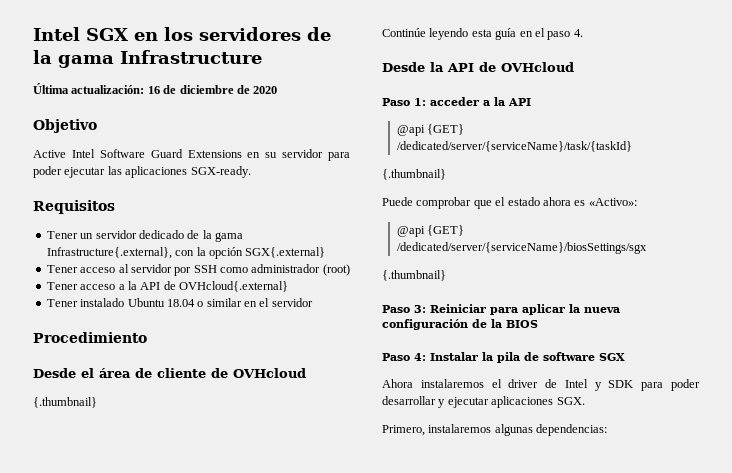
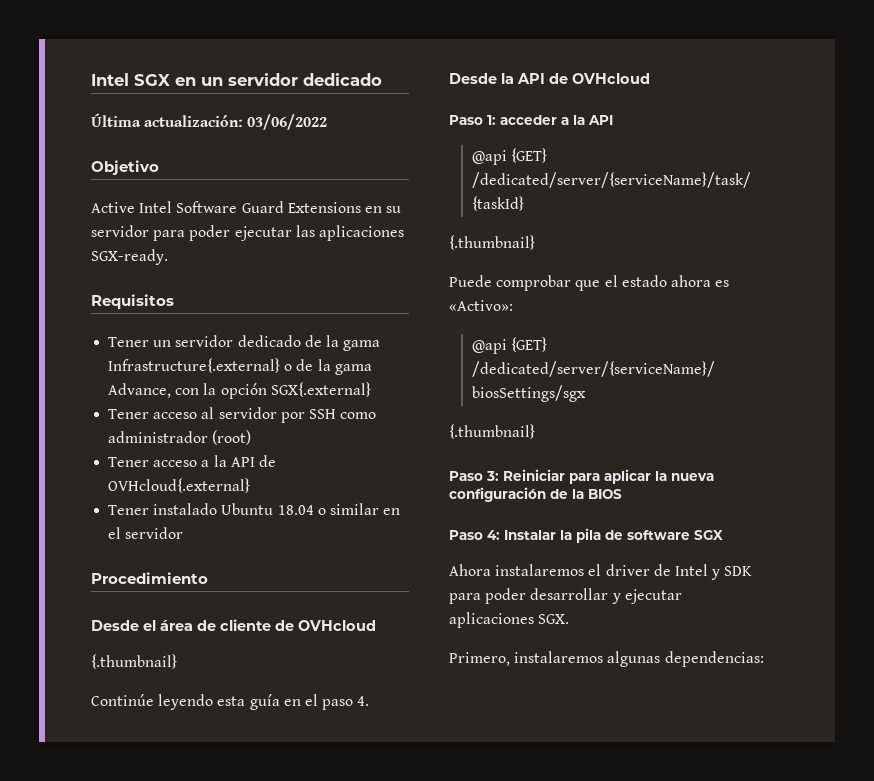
- Intel SGX en los servidores de la gama Infrastructure
- Última actualización: 16 de diciembre de 2020
+ Intel SGX en un servidor dedicado
+ Última actualización: 03/06/2022
- Tener un servidor dedicado de la gama Infrastructure{.external}, con la opción SGX{.external}
+ Tener un servidor dedicado de la gama Infrastructure{.external} o de la gama Advance, con la opción SGX{.external}

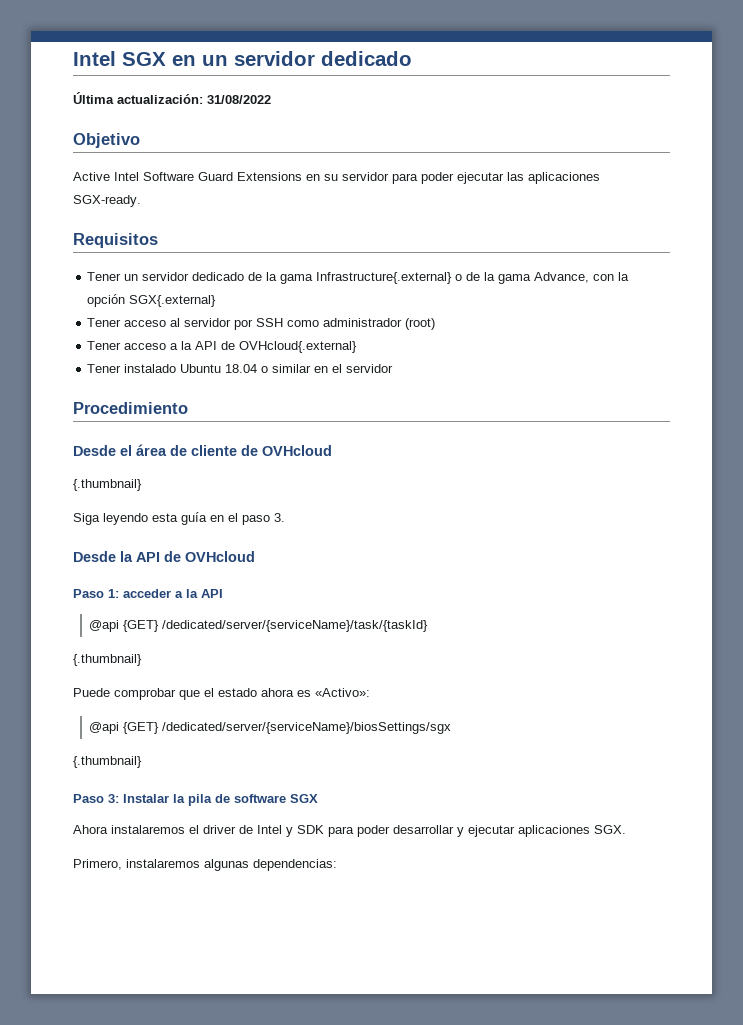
- Última actualización: 03/06/2022
+ Última actualización: 31/08/2022
- Continúe leyendo esta guía en el paso 4.
+ Siga leyendo esta guía en el paso 3.
- Paso 3: Reiniciar para aplicar la nueva configuración de la BIOS
- Paso 4: Instalar la pila de software SGX
+ Paso 3: Instalar la pila de software SGX

